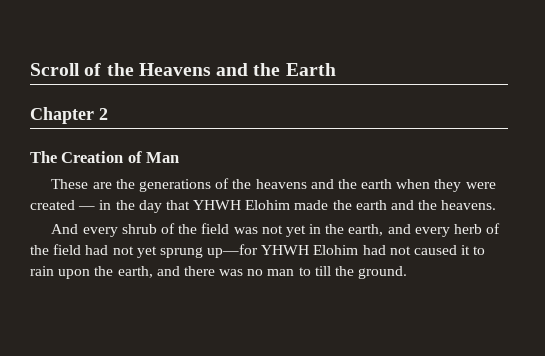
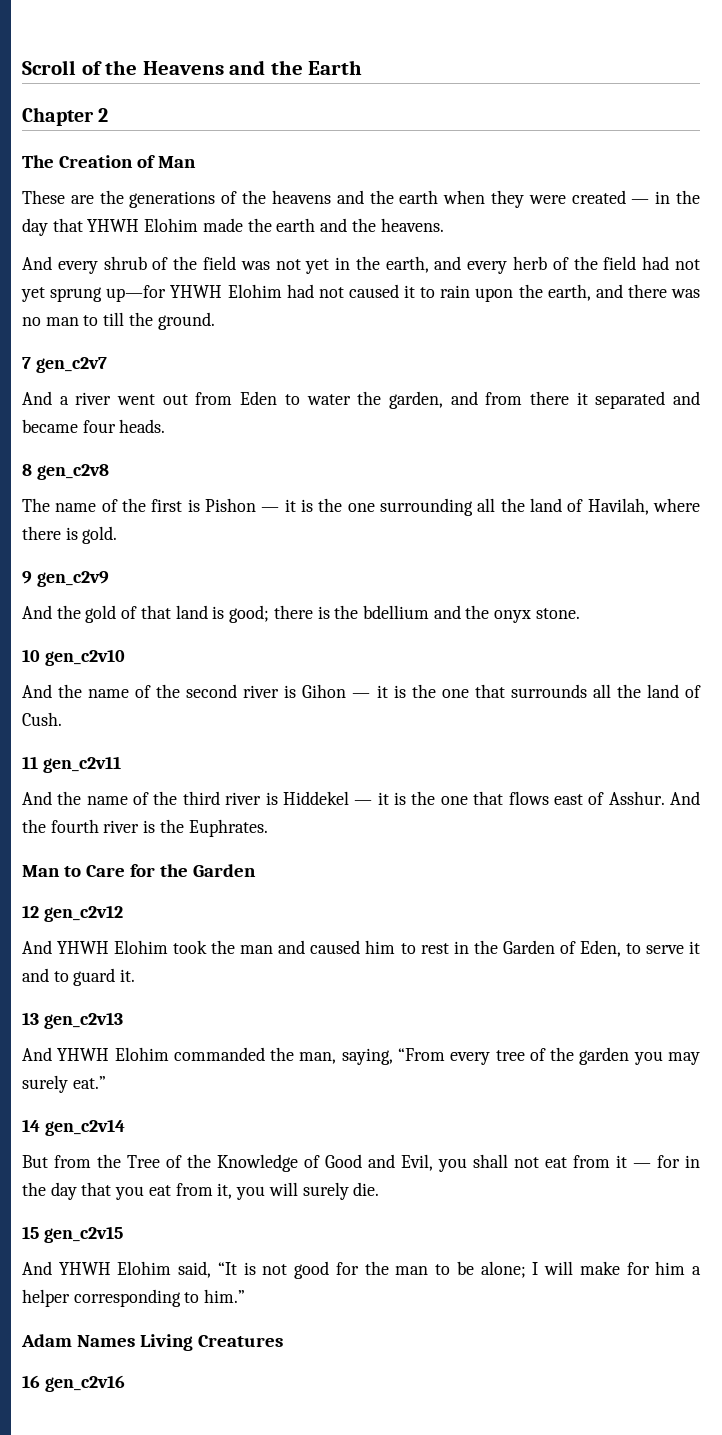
+ 7 gen_c2v7
+ And a river went out from Eden to water the garden, and from there it separated and became four heads.
+ 8 gen_c2v8
+ The name of the first is Pishon — it is the one surrounding all the land of Havilah, where there is gold.
+ 9 gen_c2v9
+ And the gold of that land is good; there is the bdellium and the onyx stone.
+ 10 gen_c2v10
+ And the name of the second river is Gihon — it is the one that surrounds all the land of Cush.
+ 11 gen_c2v11
+ And the name of the third river is Hiddekel — it is the one that flows east of Asshur. And the fourth river is the Euphrates.
+ Man to Care for the Garden
+ 12 gen_c2v12
+ And YHWH Elohim took the man and caused him to rest in the Garden of Eden, to serve it and to guard it.
+ 13 gen_c2v13
+ And YHWH Elohim commanded the man, saying, “From every tree of the garden you may surely eat.”
+ 14 gen_c2v14
+ But from the Tree of the Knowledge of Good and Evil, you shall not eat from it — for in the day that you eat from it, you will surely die.
+ 15 gen_c2v15
+ And YHWH Elohim said, “It is not good for the man to be alone; I will make for him a helper corresponding to him.”
+ Adam Names Living Creatures
+ 16 gen_c2v16

